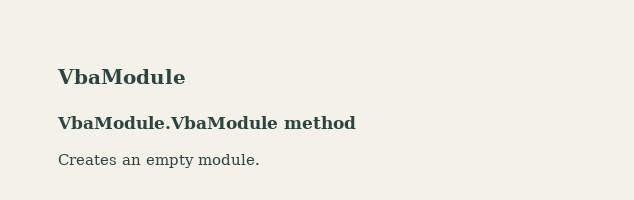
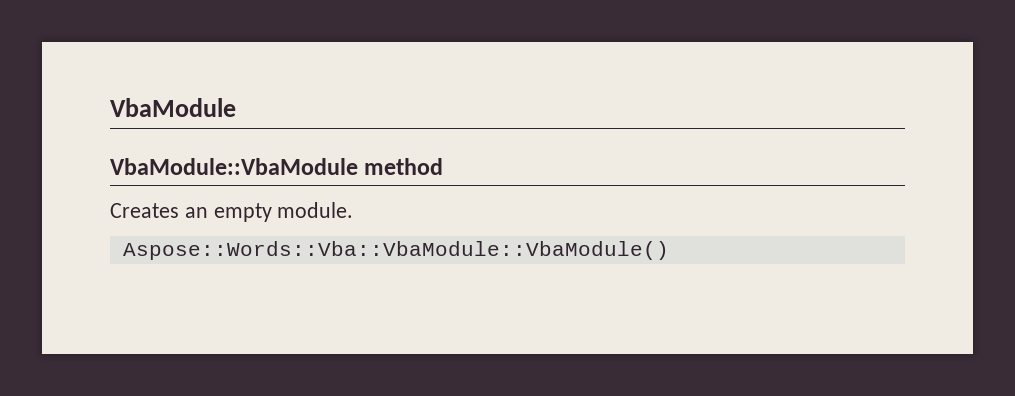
- VbaModule.VbaModule method
+ VbaModule::VbaModule method
+ Aspose::Words::Vba::VbaModule::VbaModule()

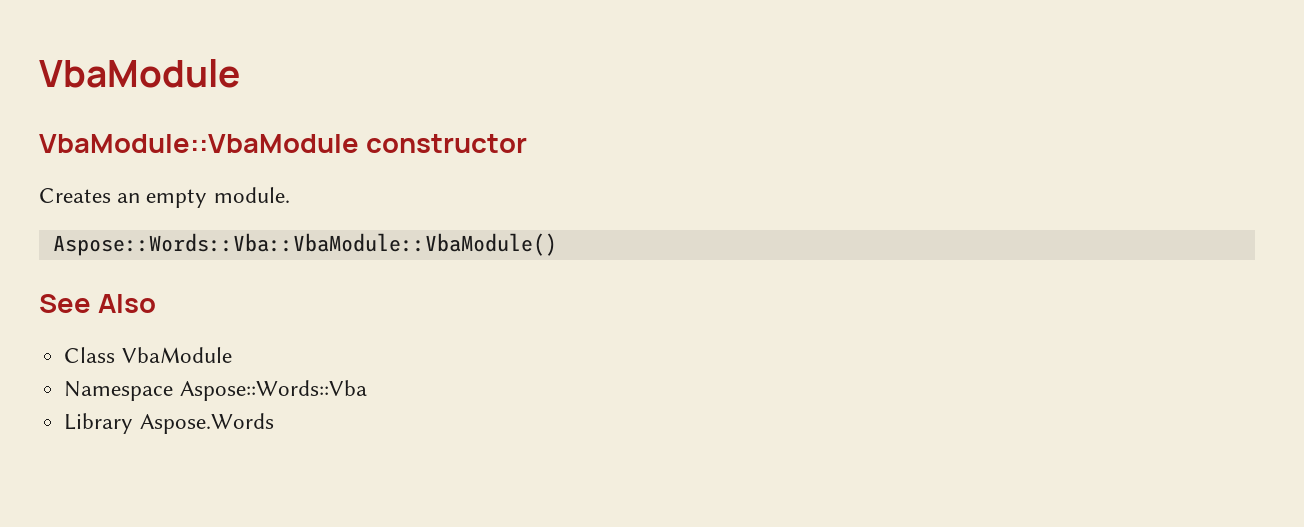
- VbaModule::VbaModule method
+ VbaModule::VbaModule constructor
+ See Also
+ Class VbaModule
+ Namespace Aspose::Words::Vba
+ Library Aspose.Words

